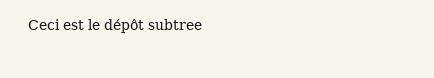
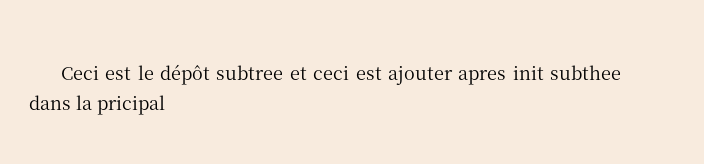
- Ceci est le dépôt subtree
+ Ceci est le dépôt subtree et ceci est ajouter apres init subthee dans la pricipal

